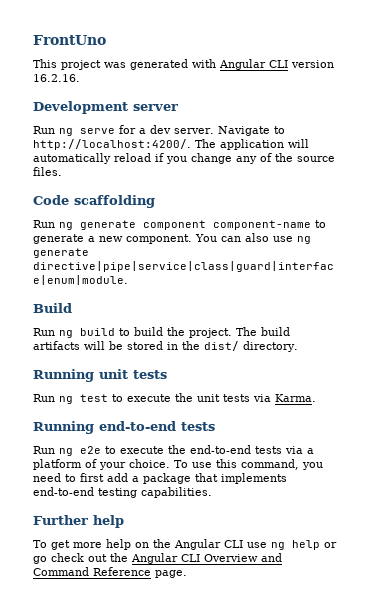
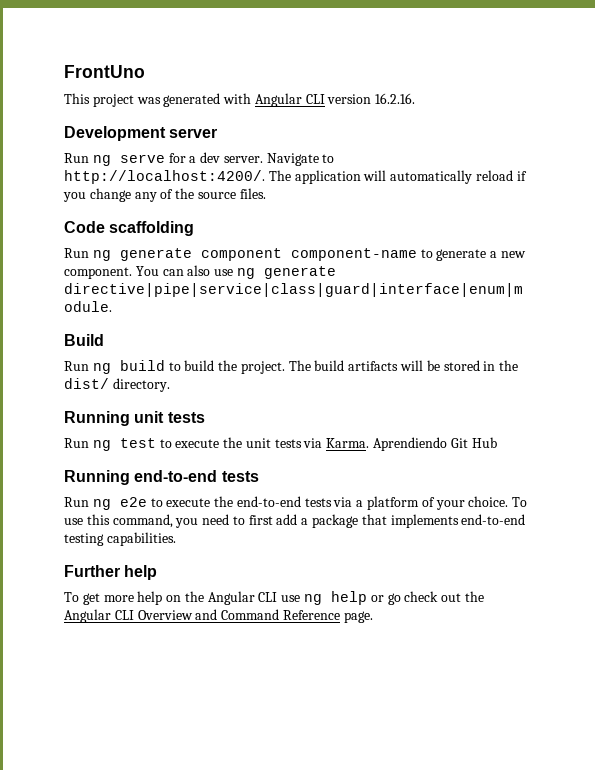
+ Aprendiendo Git Hub

